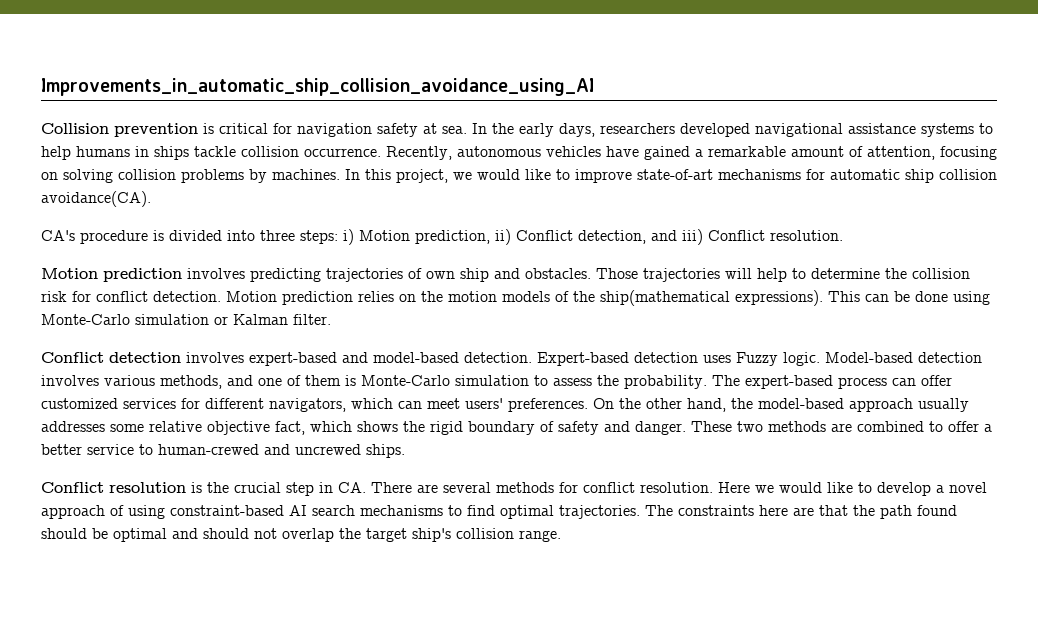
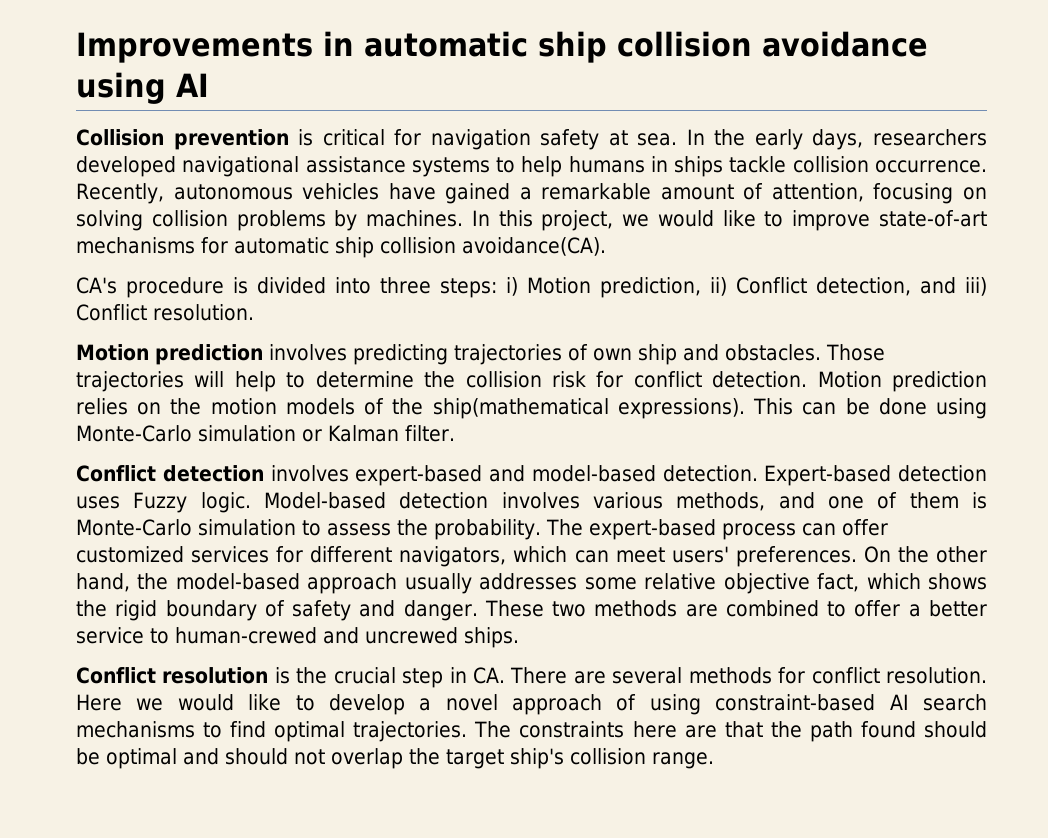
- Improvements_in_automatic_ship_collision_avoidance_using_AI
+ Improvements in automatic ship collision avoidance using AI

